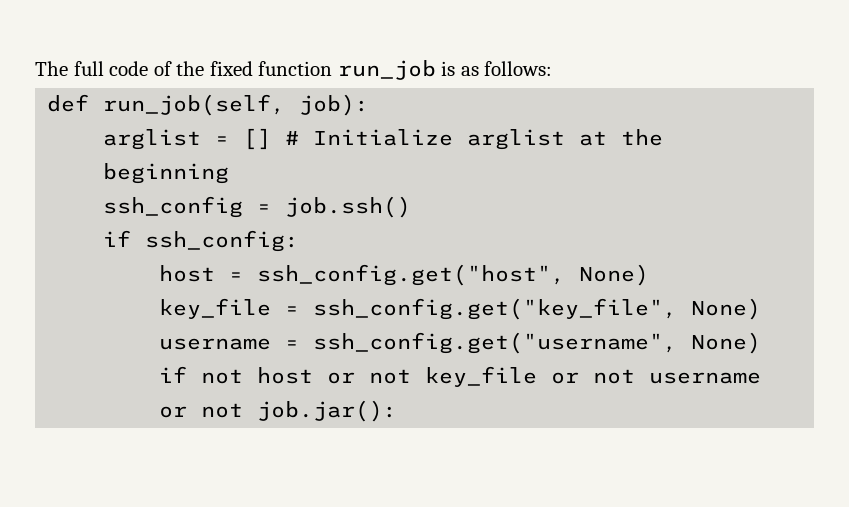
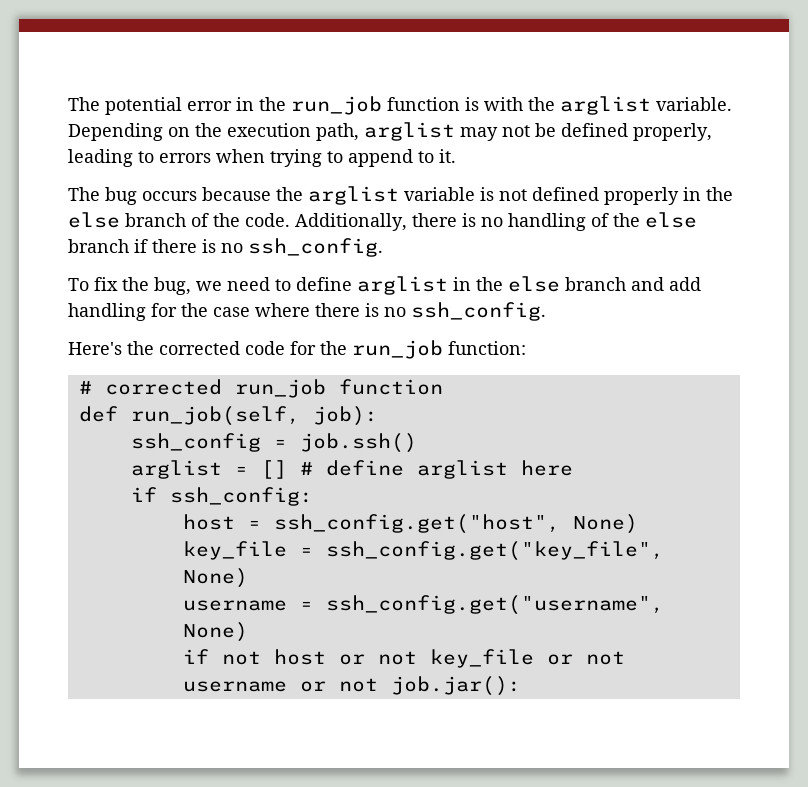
- The full code of the fixed function run_job is as follows:
+ The potential error in the run_job function is with the arglist variable. Depending on the execution path, arglist may not be defined properly, leading to errors when trying to append to it.
+ The bug occurs because the arglist variable is not defined properly in the else branch of the code. Additionally, there is no handling of the else branch if there is no ssh_config.
+ To fix the bug, we need to define arglist in the else branch and add handling for the case where there is no ssh_config.
+ Here's the corrected code for the run_job function:
+ # corrected run_job function
+ ssh_config = job.ssh()
- arglist = [] # Initialize arglist at the beginning
- ssh_config = job.ssh()
+ arglist = [] # define arglist here

